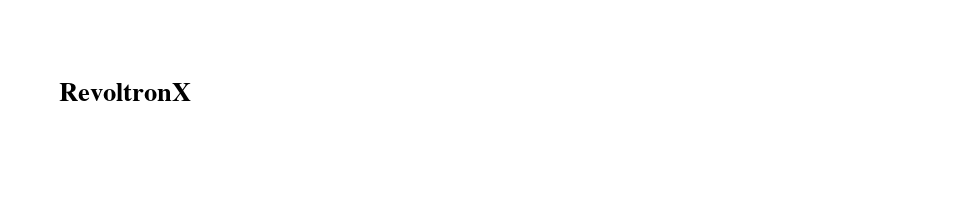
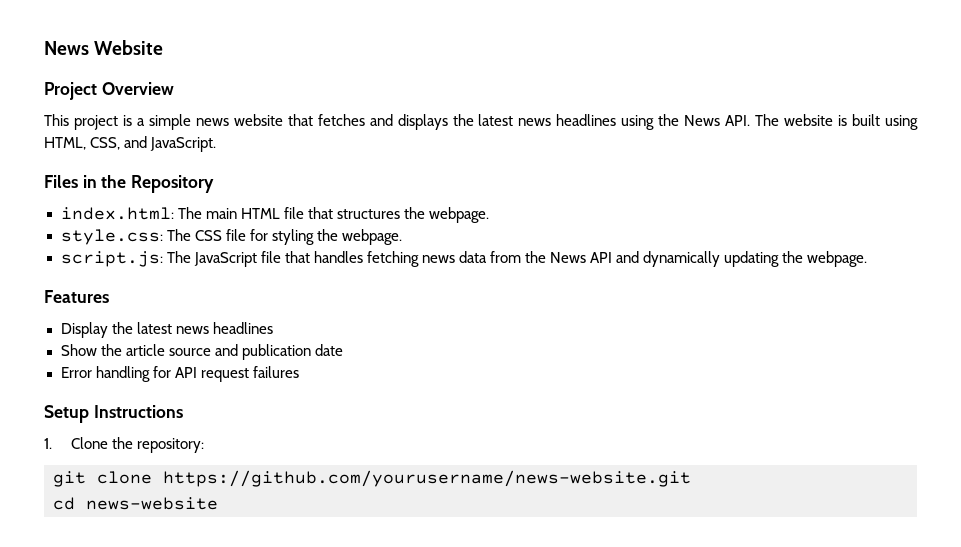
- RevoltronX
+ News Website
+ Project Overview
+ This project is a simple news website that fetches and displays the latest news headlines using the News API. The website is built using HTML, CSS, and JavaScript.
+ Files in the Repository
+ index.html: The main HTML file that structures the webpage.
+ style.css: The CSS file for styling the webpage.
+ script.js: The JavaScript file that handles fetching news data from the News API and dynamically updating the webpage.
+ Features
+ Display the latest news headlines
+ Show the article source and publication date
+ Error handling for API request failures
+ Setup Instructions
+ 1. Clone the repository:
+ git clone https://github.com/yourusername/news-website.git
+ cd news-website

